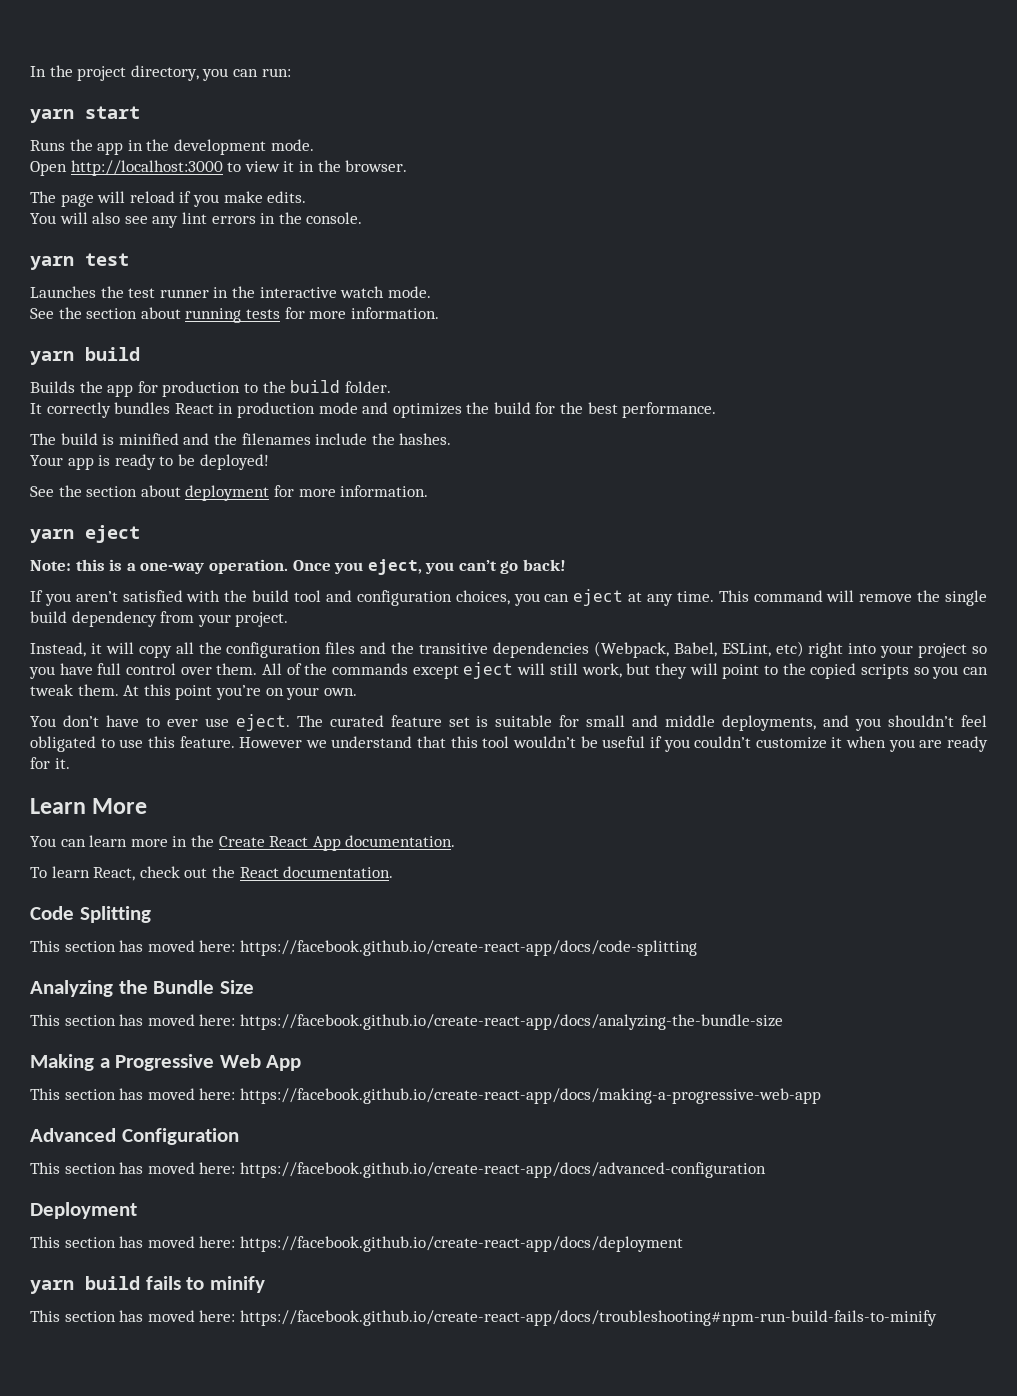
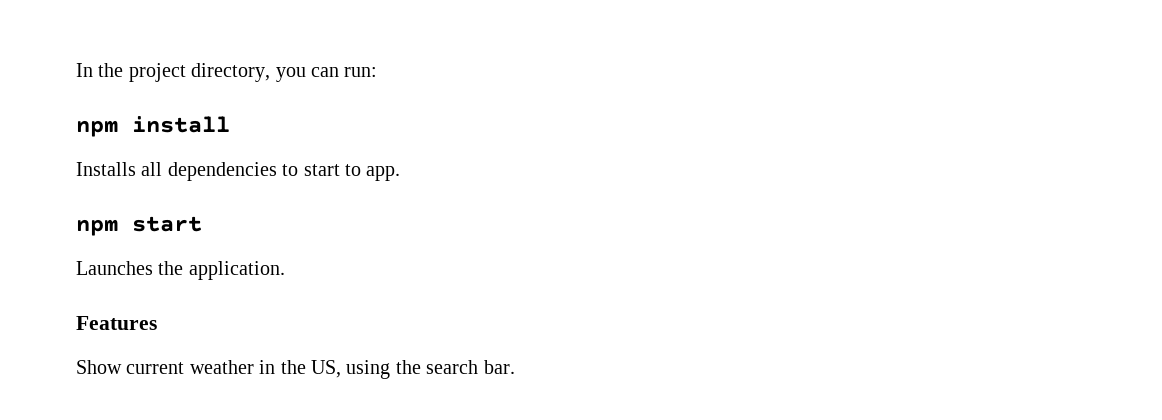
- yarn start
- Runs the app in the development mode.
- Open http://localhost:3000 to view it in the browser.
- The page will reload if you make edits.
- You will also see any lint errors in the console.
- yarn test
- Launches the test runner in the interactive watch mode.
- See the section about running tests for more information.
- yarn build
- Builds the app for production to the build folder.
- It correctly bundles React in production mode and optimizes the build for the best performance.
- The build is minified and the filenames include the hashes.
- Your app is ready to be deployed!
- See the section about deployment for more information.
- yarn eject
- Note: this is a one-way operation. Once you eject, you can’t go back!
- If you aren’t satisfied with the build tool and configuration choices, you can eject at any time. This command will remove the single build dependency from your project.
- Instead, it will copy all the configuration files and the transitive dependencies (Webpack, Babel, ESLint, etc) right into your project so you have full control over them. All of the commands except eject will still work, but they will point to the copied scripts so you can tweak them. At this point you’re on your own.
- You don’t have to ever use eject. The curated feature set is suitable for small and middle deployments, and you shouldn’t feel obligated to use this feature. However we understand that this tool wouldn’t be useful if you couldn’t customize it when you are ready for it.
- Learn More
- You can learn more in the Create React App documentation.
- To learn React, check out the React documentation.
- Code Splitting
- This section has moved here: https://facebook.github.io/create-react-app/docs/code-splitting
- Analyzing the Bundle Size
- This section has moved here: https://facebook.github.io/create-react-app/docs/analyzing-the-bundle-size
- Making a Progressive Web App
- This section has moved here: https://facebook.github.io/create-react-app/docs/making-a-progressive-web-app
- Advanced Configuration
- This section has moved here: https://facebook.github.io/create-react-app/docs/advanced-configuration
- Deployment
- This section has moved here: https://facebook.github.io/create-react-app/docs/deployment
- yarn build fails to minify
- This section has moved here: https://facebook.github.io/create-react-app/docs/troubleshooting#npm-run-build-fails-to-minify
+ npm install
+ Installs all dependencies to start to app.
+ npm start
+ Launches the application.
+ Features
+ Show current weather in the US, using the search bar.

